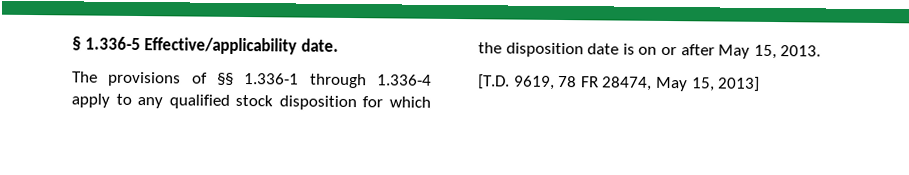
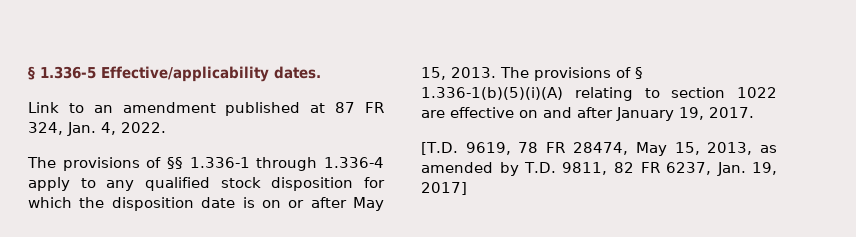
- § 1.336-5 Effective/applicability date.
+ § 1.336-5 Effective/applicability dates.
+ Link to an amendment published at 87 FR 324, Jan. 4, 2022.
+ The provisions of § 1.336-1(b)(5)(i)(A) relating to section 1022 are effective on and after January 19, 2017.
- [T.D. 9619, 78 FR 28474, May 15, 2013]
+ [T.D. 9619, 78 FR 28474, May 15, 2013, as amended by T.D. 9811, 82 FR 6237, Jan. 19, 2017]

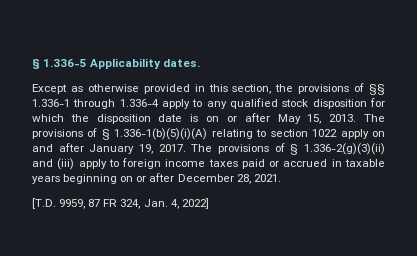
- § 1.336-5 Effective/applicability dates.
+ § 1.336-5 Applicability dates.
- Link to an amendment published at 87 FR 324, Jan. 4, 2022.
- The provisions of §§ 1.336-1 through 1.336-4 apply to any qualified stock disposition for which the disposition date is on or after May 15, 2013.
+ Except as otherwise provided in this section, the provisions of §§ 1.336-1 through 1.336-4 apply to any qualified stock disposition for which the disposition date is on or after May 15, 2013.
- The provisions of § 1.336-1(b)(5)(i)(A) relating to section 1022 are effective on and after January 19, 2017.
- [T.D. 9619, 78 FR 28474, May 15, 2013, as amended by T.D. 9811, 82 FR 6237, Jan. 19, 2017]
+ The provisions of § 1.336-1(b)(5)(i)(A) relating to section 1022 apply on and after January 19, 2017. The provisions of § 1.336-2(g)(3)(ii) and (iii) apply to foreign income taxes paid or accrued in taxable years beginning on or after December 28, 2021.
+ [T.D. 9959, 87 FR 324, Jan. 4, 2022]

